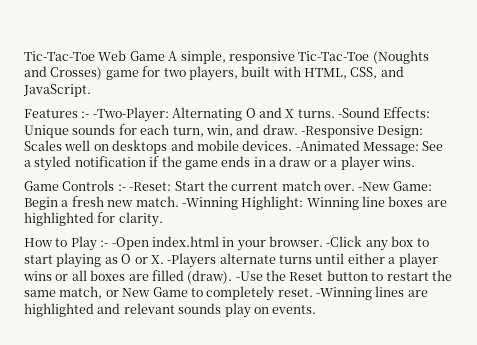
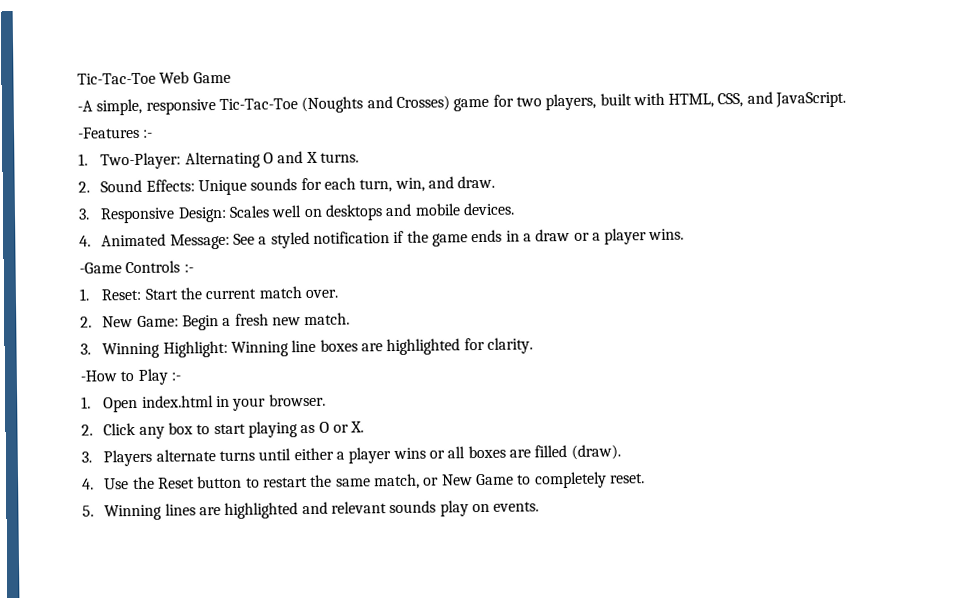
- Tic-Tac-Toe Web Game A simple, responsive Tic-Tac-Toe (Noughts and Crosses) game for two players, built with HTML, CSS, and JavaScript.
+ Tic-Tac-Toe Web Game
+ -A simple, responsive Tic-Tac-Toe (Noughts and Crosses) game for two players, built with HTML, CSS, and JavaScript.
- Features :- -Two-Player: Alternating O and X turns. -Sound Effects: Unique sounds for each turn, win, and draw. -Responsive Design: Scales well on desktops and mobile devices. -Animated Message: See a styled notification if the game ends in a draw or a player wins.
+ -Features :-
+ 1. Two-Player: Alternating O and X turns.
+ 2. Sound Effects: Unique sounds for each turn, win, and draw.
+ 3. Responsive Design: Scales well on desktops and mobile devices.
+ 4. Animated Message: See a styled notification if the game ends in a draw or a player wins.
- Game Controls :- -Reset: Start the current match over. -New Game: Begin a fresh new match. -Winning Highlight: Winning line boxes are highlighted for clarity.
+ -Game Controls :-
+ 1. Reset: Start the current match over.
+ 2. New Game: Begin a fresh new match.
+ 3. Winning Highlight: Winning line boxes are highlighted for clarity.
- How to Play :- -Open index.html in your browser. -Click any box to start playing as O or X. -Players alternate turns until either a player wins or all boxes are filled (draw). -Use the Reset button to restart the same match, or New Game to completely reset. -Winning lines are highlighted and relevant sounds play on events.
+ -How to Play :-
+ 1. Open index.html in your browser.
+ 2. Click any box to start playing as O or X.
+ 3. Players alternate turns until either a player wins or all boxes are filled (draw).
+ 4. Use the Reset button to restart the same match, or New Game to completely reset.
+ 5. Winning lines are highlighted and relevant sounds play on events.

